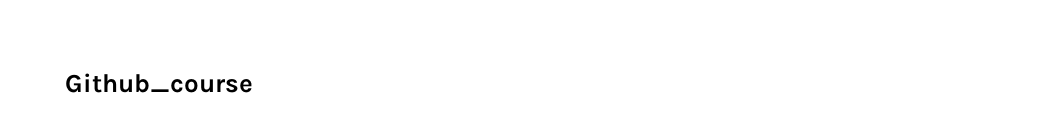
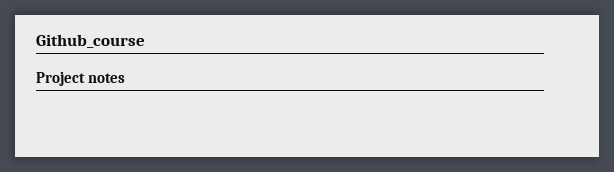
+ Project notes

